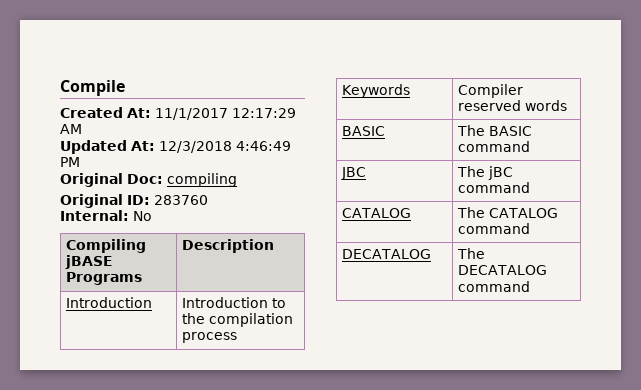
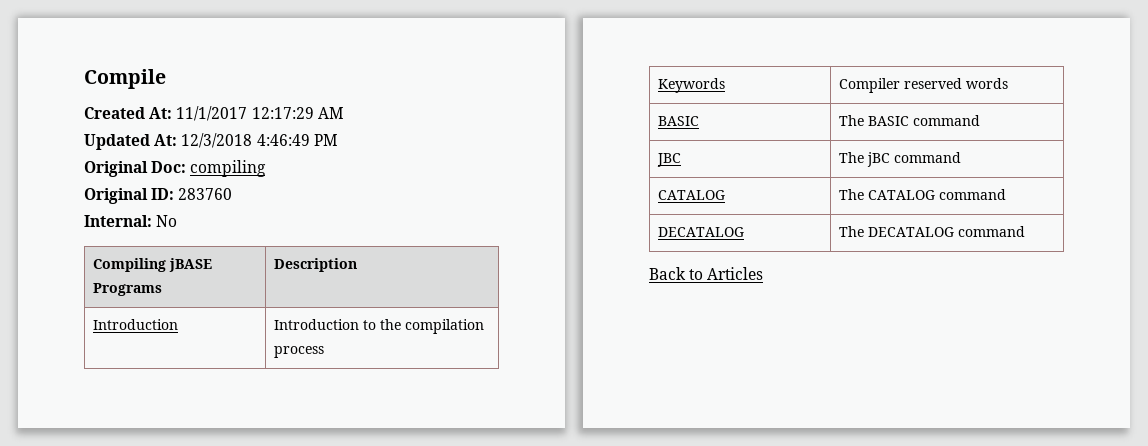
+ Back to Articles

